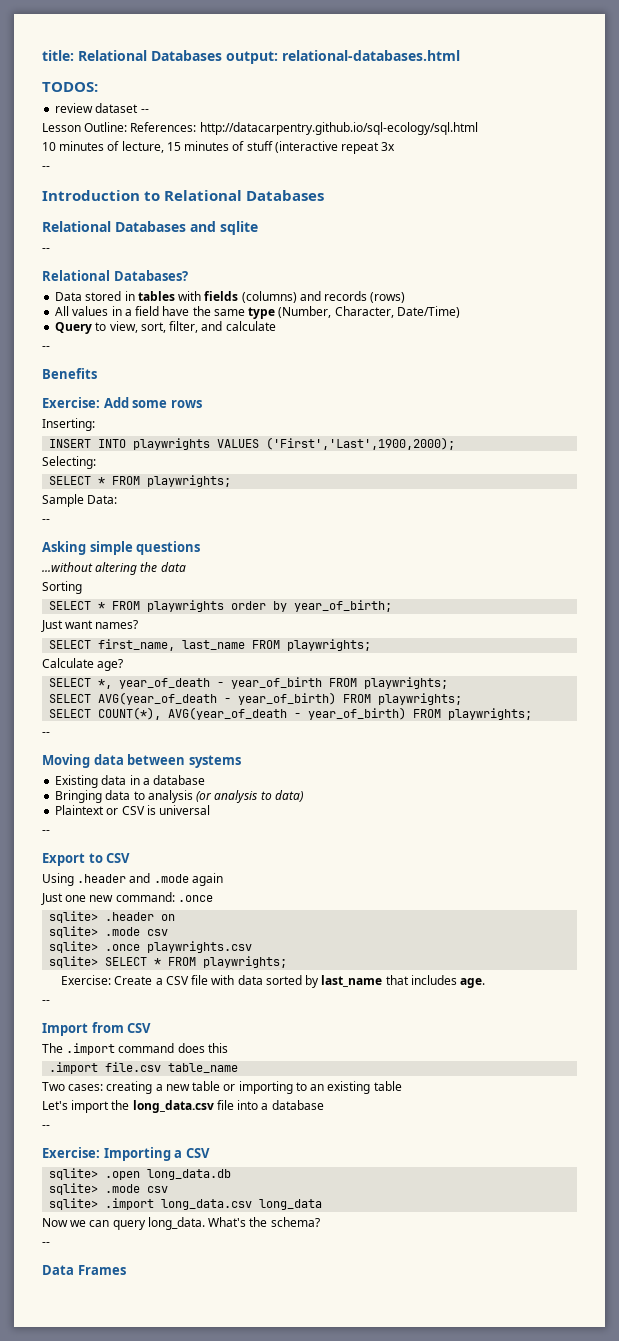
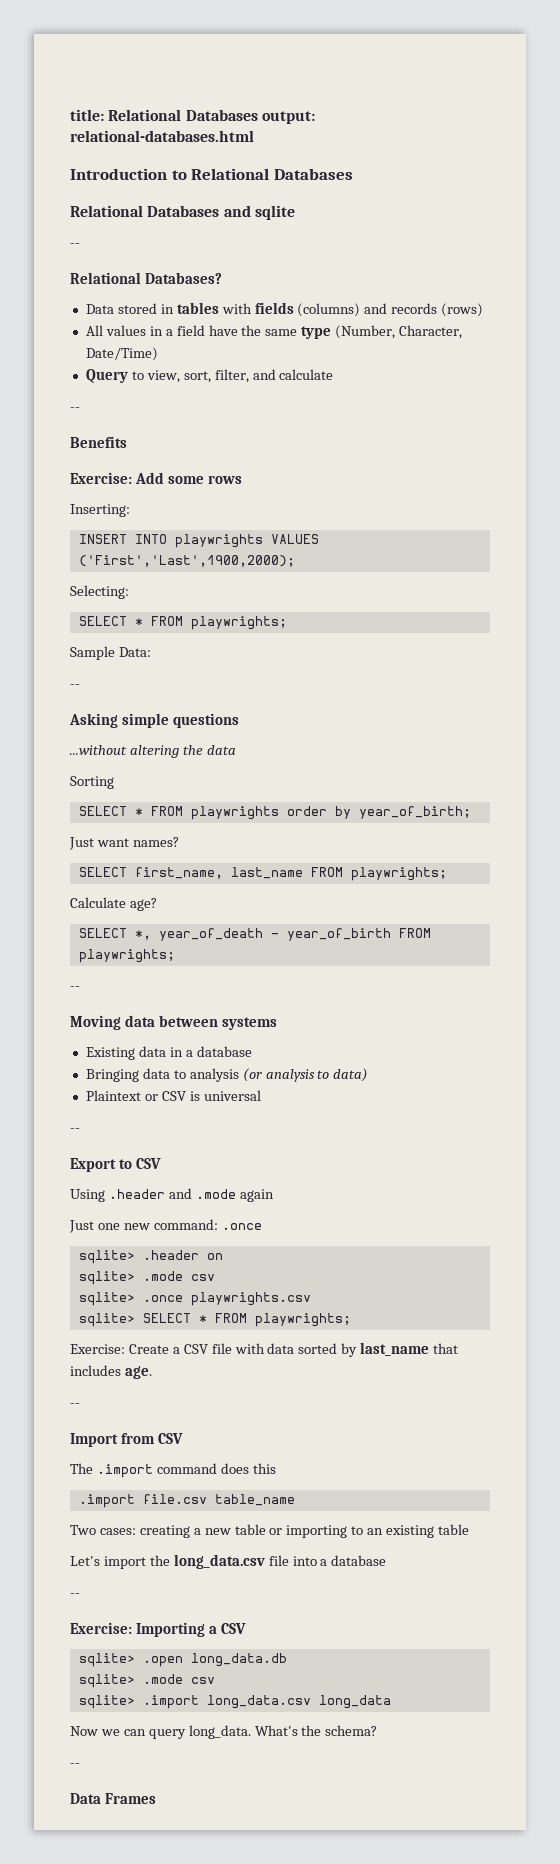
- TODOS:
- review dataset --
- Lesson Outline: References: http://datacarpentry.github.io/sql-ecology/sql.html
- 10 minutes of lecture, 15 minutes of stuff (interactive repeat 3x
- --
- SELECT AVG(year_of_death - year_of_birth) FROM playwrights;
- SELECT COUNT(*), AVG(year_of_death - year_of_birth) FROM playwrights;

